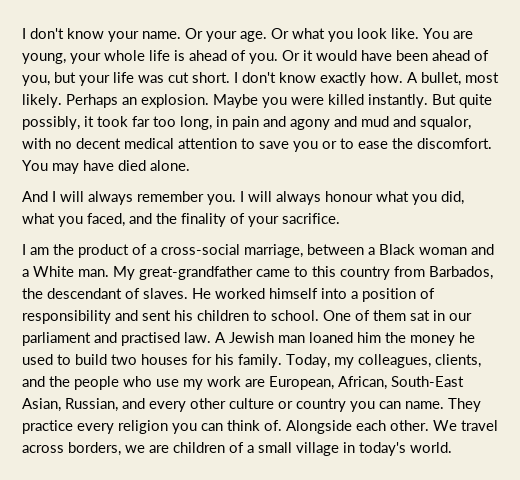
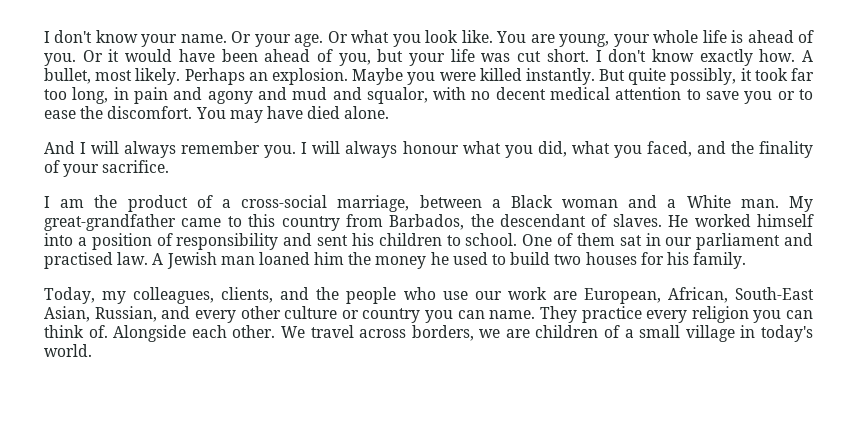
- A Jewish man loaned him the money he used to build two houses for his family. Today, my colleagues, clients, and the people who use my work are European, African, South-East Asian, Russian, and every other culture or country you can name.
+ A Jewish man loaned him the money he used to build two houses for his family.
+ Today, my colleagues, clients, and the people who use our work are European, African, South-East Asian, Russian, and every other culture or country you can name.

